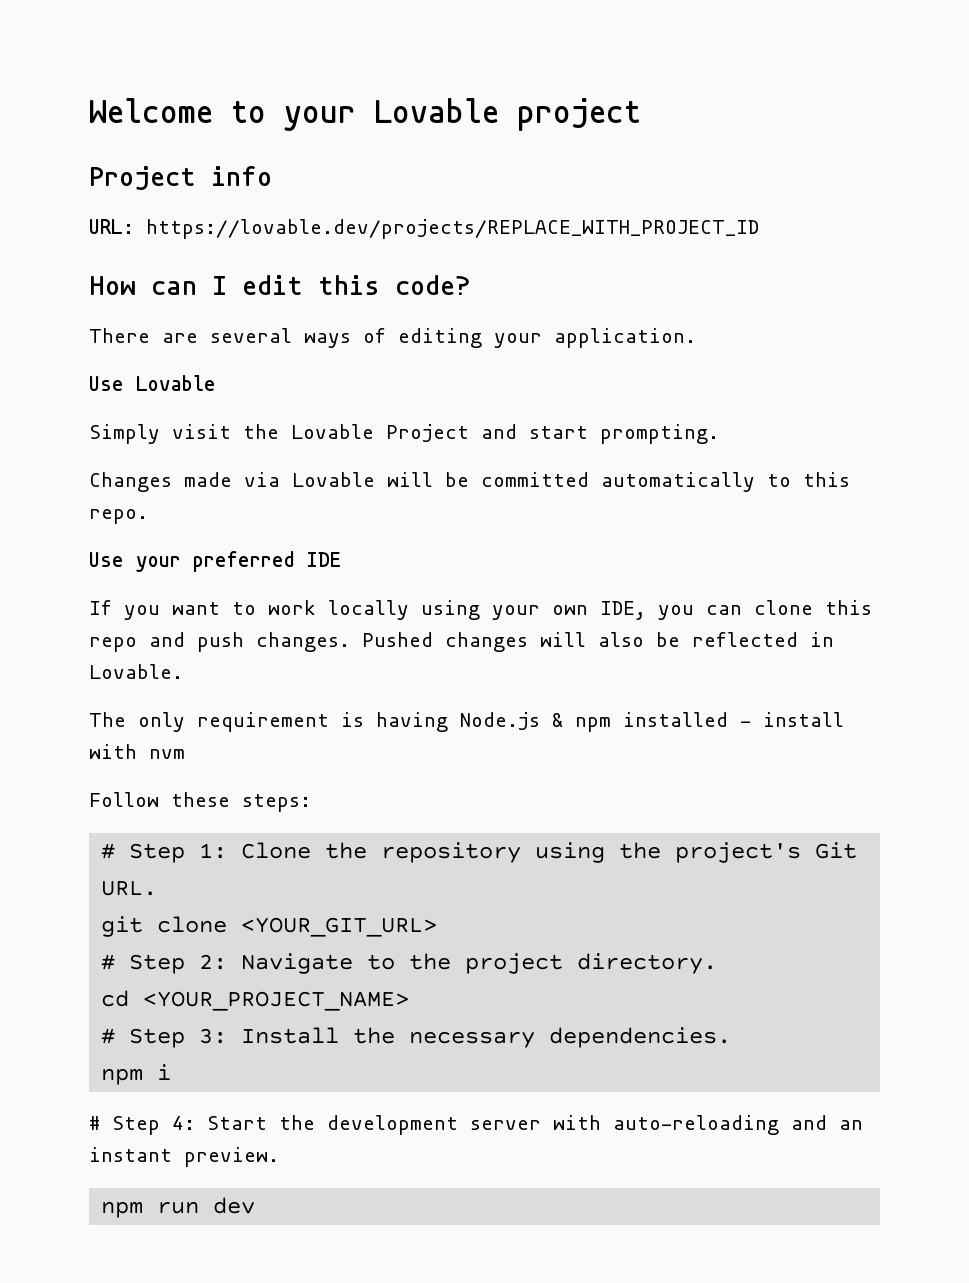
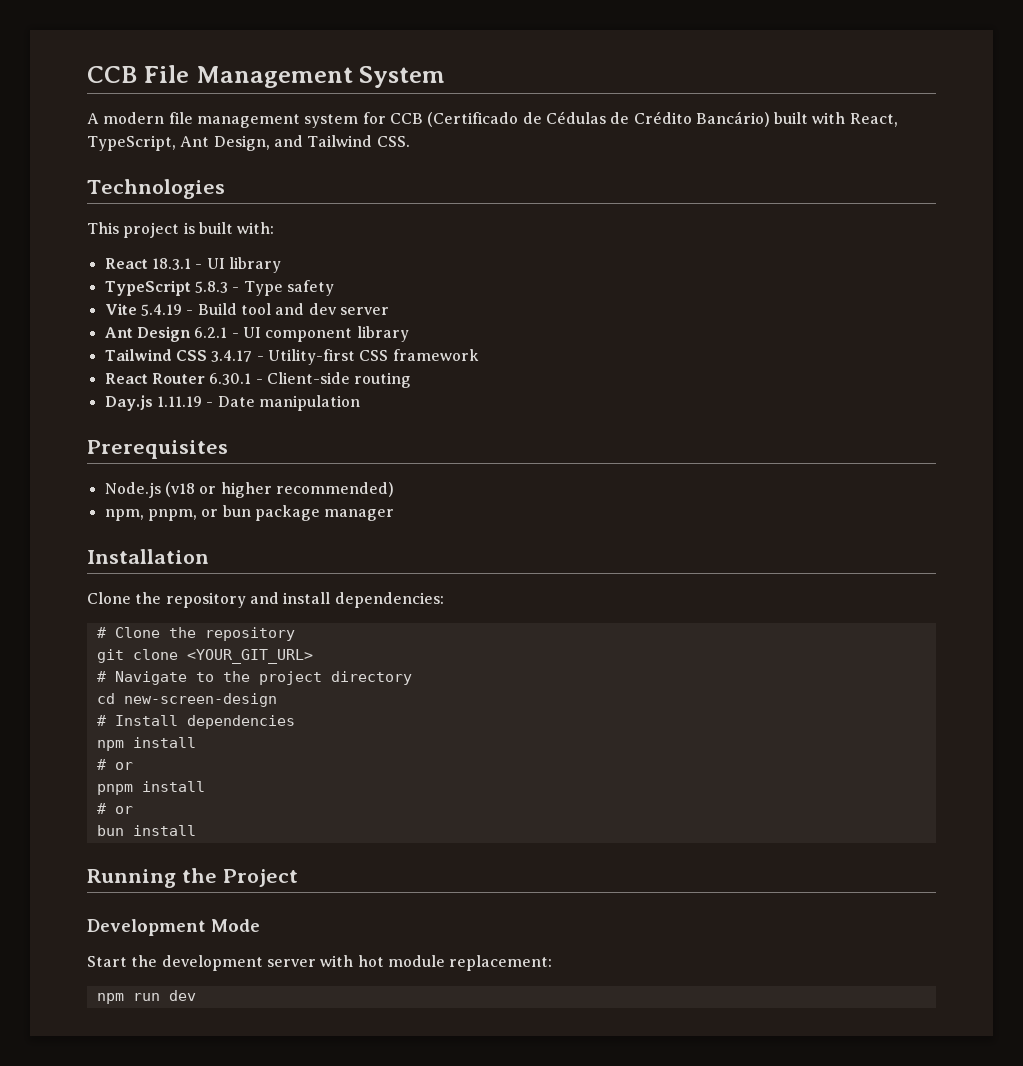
- Welcome to your Lovable project
- Project info
- URL: https://lovable.dev/projects/REPLACE_WITH_PROJECT_ID
- How can I edit this code?
- There are several ways of editing your application.
- Use Lovable
- Simply visit the Lovable Project and start prompting.
- Changes made via Lovable will be committed automatically to this repo.
- Use your preferred IDE
- If you want to work locally using your own IDE, you can clone this repo and push changes. Pushed changes will also be reflected in Lovable.
- The only requirement is having Node.js & npm installed - install with nvm
- Follow these steps:
- # Step 1: Clone the repository using the project's Git URL.
+ CCB File Management System
+ A modern file management system for CCB (Certificado de Cédulas de Crédito Bancário) built with React, TypeScript, Ant Design, and Tailwind CSS.
+ Technologies
+ This project is built with:
+ React 18.3.1 - UI library
+ TypeScript 5.8.3 - Type safety
+ Vite 5.4.19 - Build tool and dev server
+ Ant Design 6.2.1 - UI component library
+ Tailwind CSS 3.4.17 - Utility-first CSS framework
+ React Router 6.30.1 - Client-side routing
+ Day.js 1.11.19 - Date manipulation
+ Prerequisites
+ Node.js (v18 or higher recommended)
+ npm, pnpm, or bun package manager
+ Installation
+ Clone the repository and install dependencies:
+ # Clone the repository
- # Step 2: Navigate to the project directory.
+ # Navigate to the project directory
- cd <YOUR_PROJECT_NAME>
- # Step 3: Install the necessary dependencies.
- npm i
- # Step 4: Start the development server with auto-reloading and an instant preview.
+ cd new-screen-design
+ # Install dependencies
+ npm install
+ # or
+ pnpm install
+ # or
+ bun install
+ Running the Project
+ Development Mode
+ Start the development server with hot module replacement:

